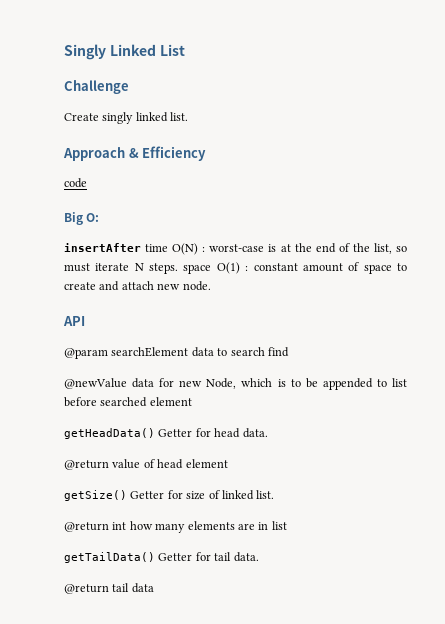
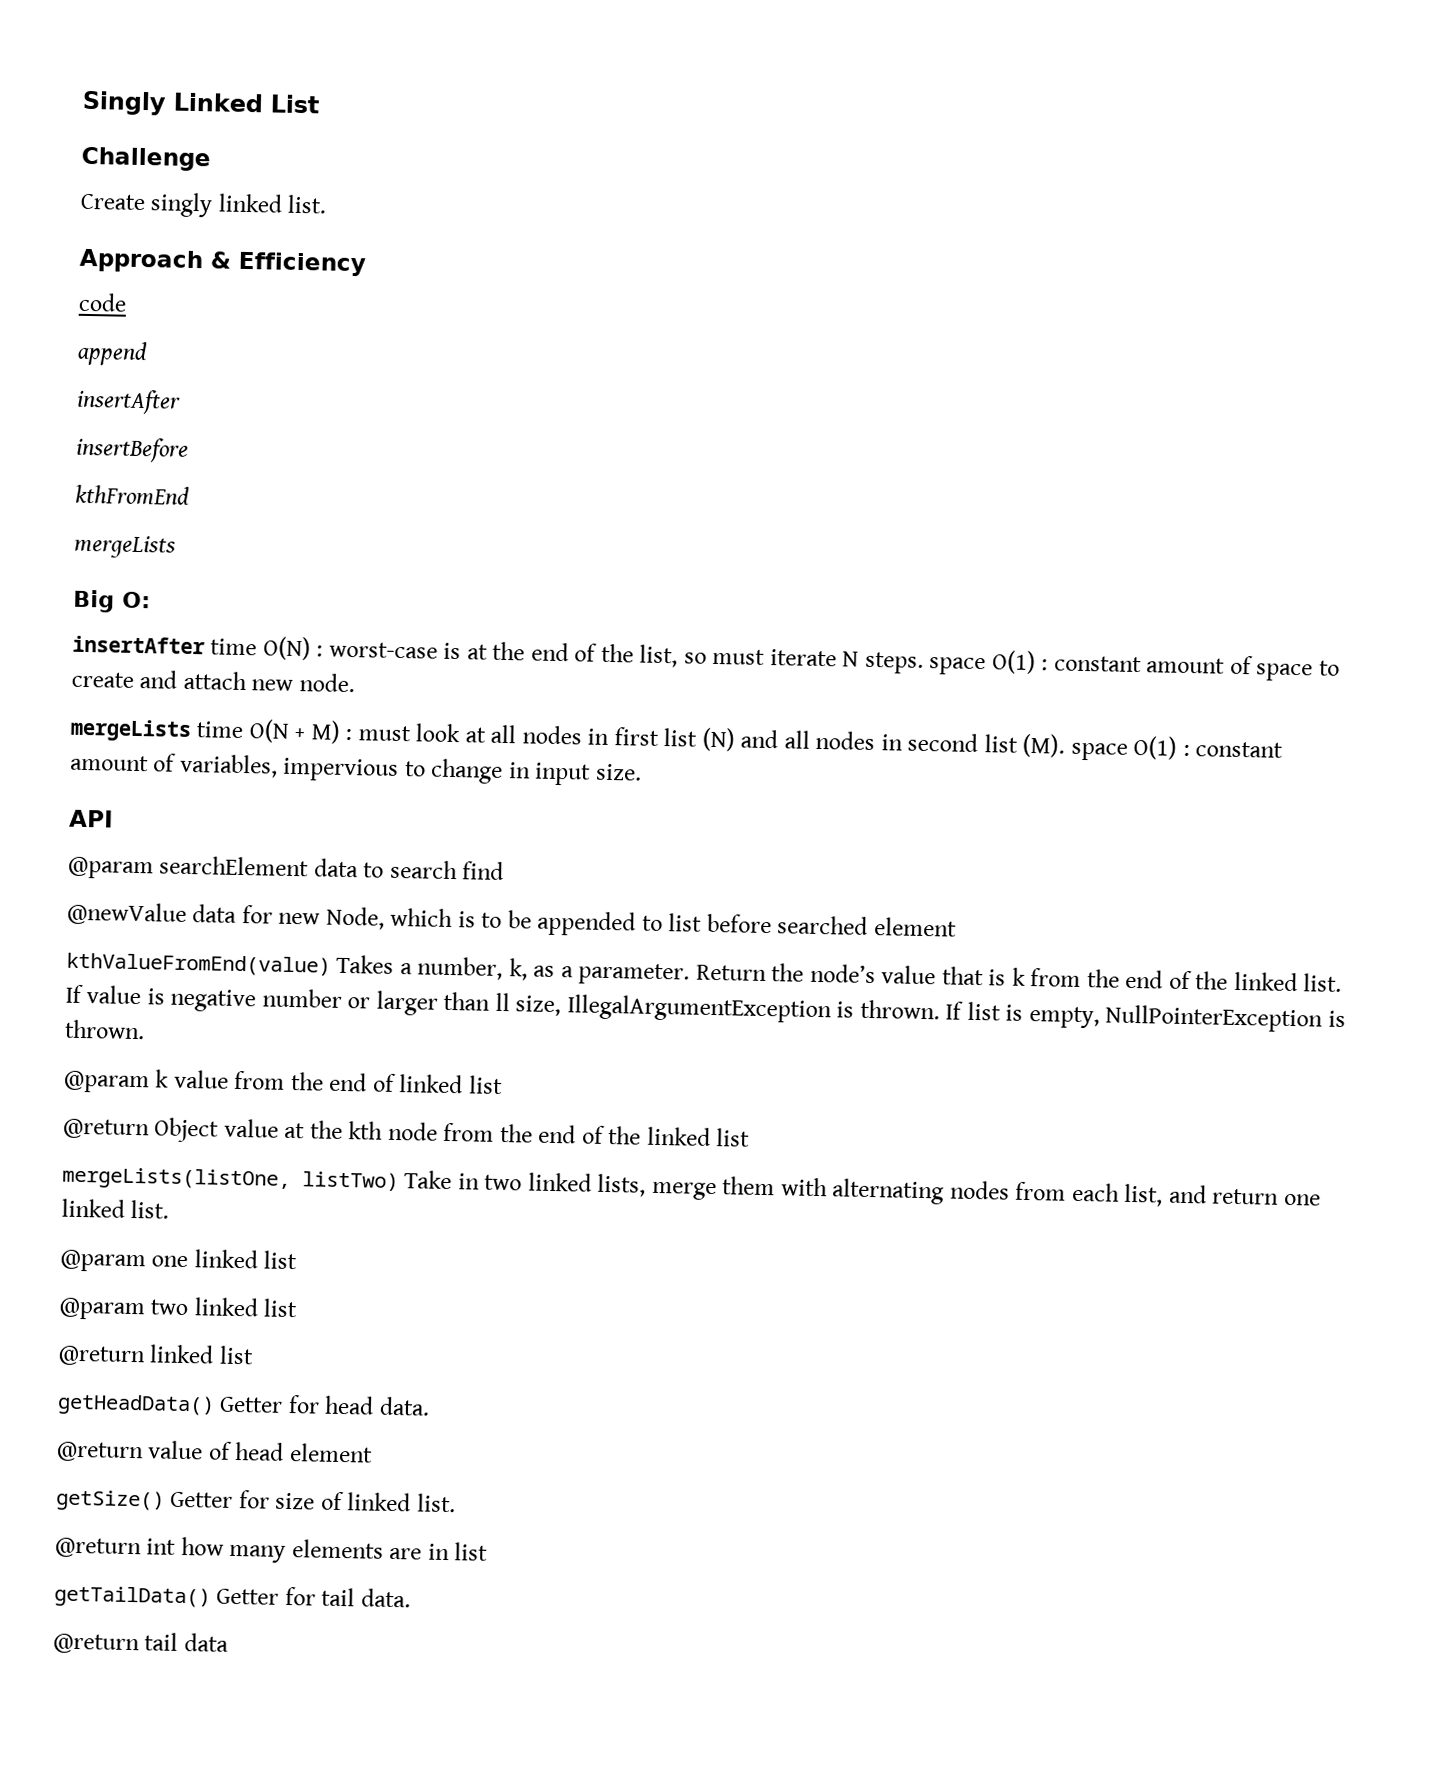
+ append
+ insertAfter
+ insertBefore
+ kthFromEnd
+ mergeLists
+ mergeLists time O(N + M) : must look at all nodes in first list (N) and all nodes in second list (M). space O(1) : constant amount of variables, impervious to change in input size.
+ kthValueFromEnd(value) Takes a number, k, as a parameter. Return the node’s value that is k from the end of the linked list. If value is negative number or larger than ll size, IllegalArgumentException is thrown. If list is empty, NullPointerException is thrown.
+ @param k value from the end of linked list
+ @return Object value at the kth node from the end of the linked list
+ mergeLists(listOne, listTwo) Take in two linked lists, merge them with alternating nodes from each list, and return one linked list.
+ @param one linked list
+ @param two linked list
+ @return linked list

